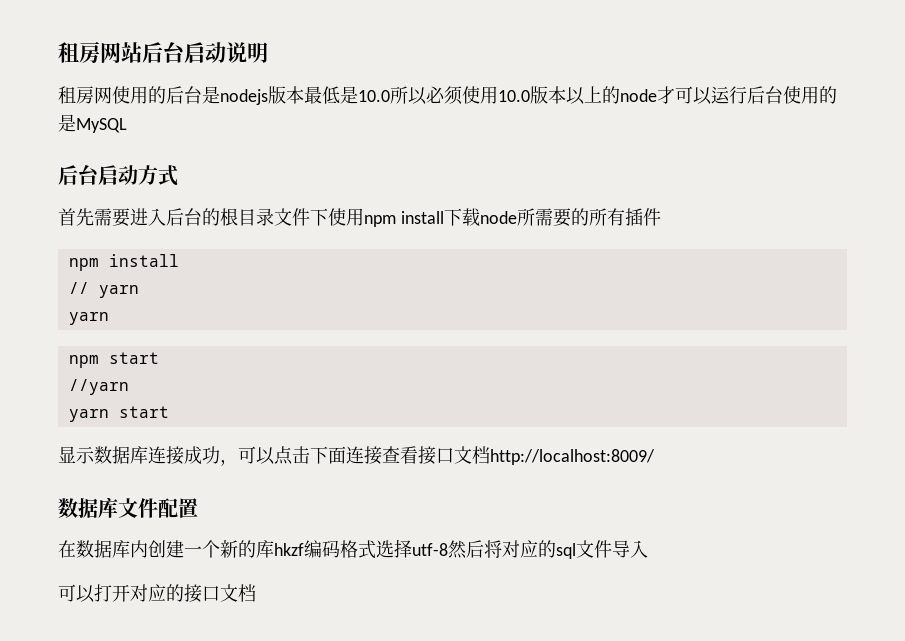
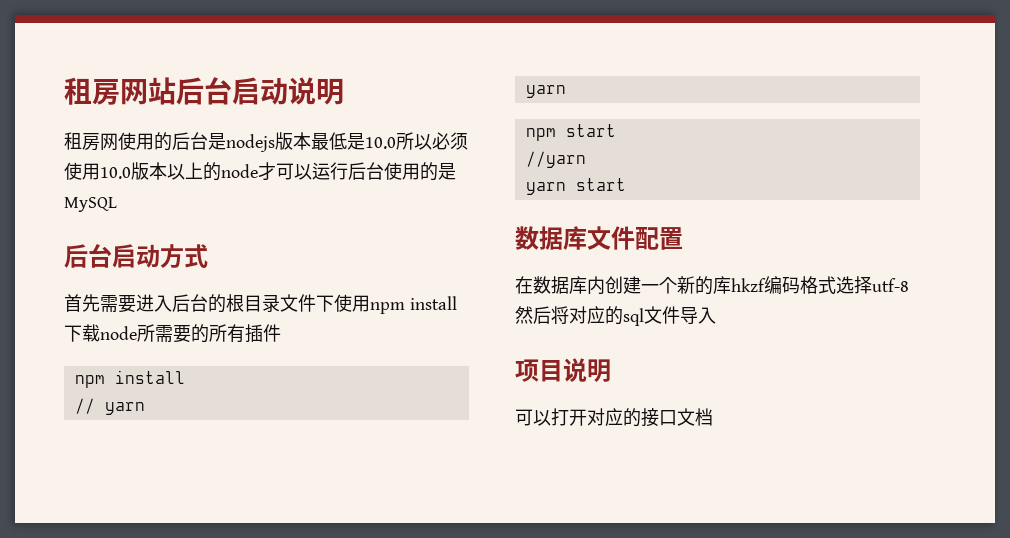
- 显示数据库连接成功，可以点击下面连接查看接口文档http://localhost:8009/
+ 项目说明

